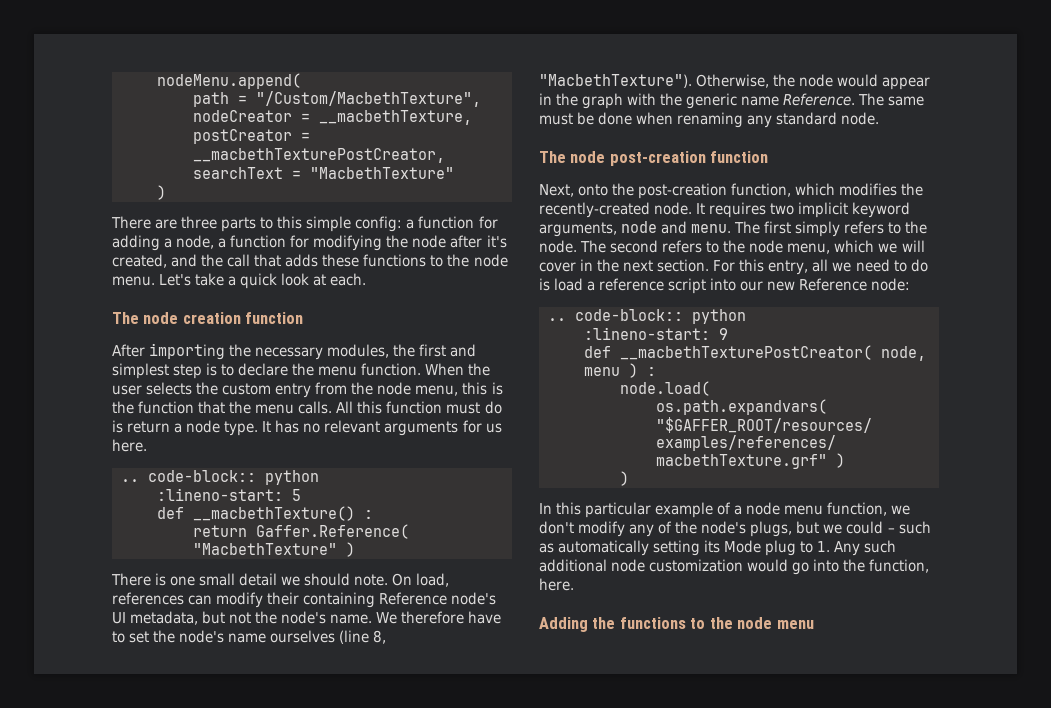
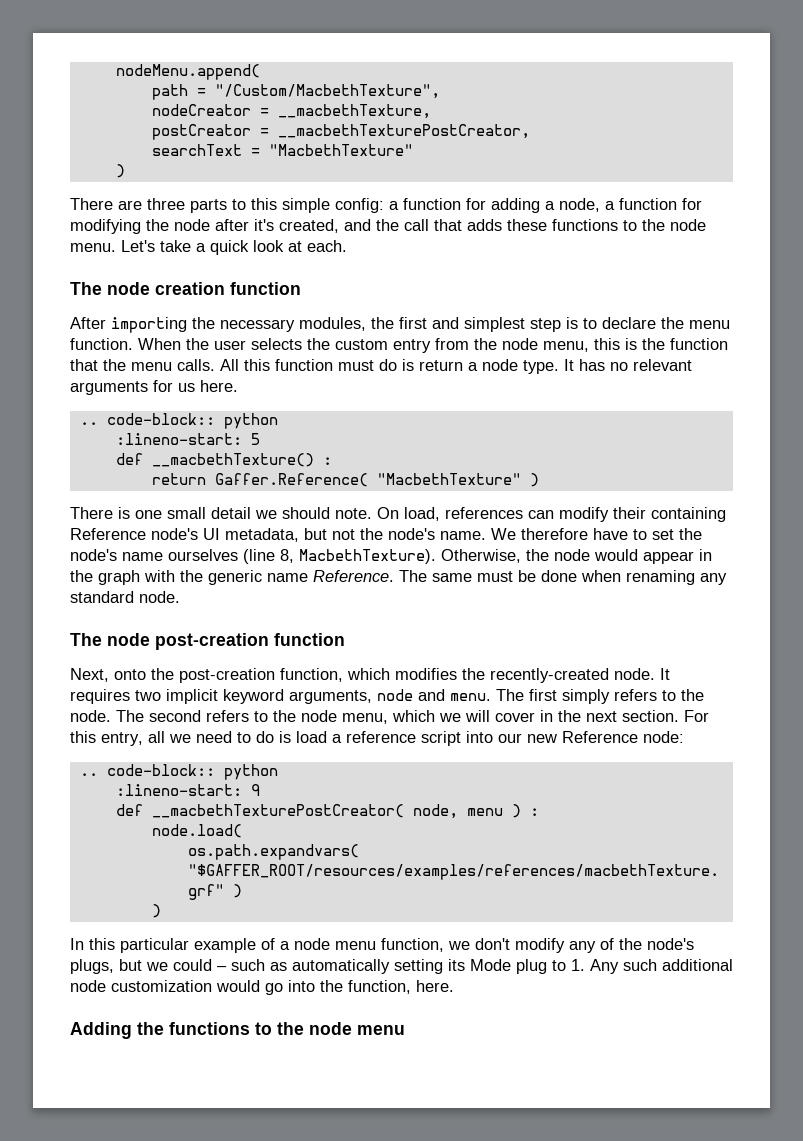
- We therefore have to set the node's name ourselves (line 8, "MacbethTexture").
+ We therefore have to set the node's name ourselves (line 8, MacbethTexture).

